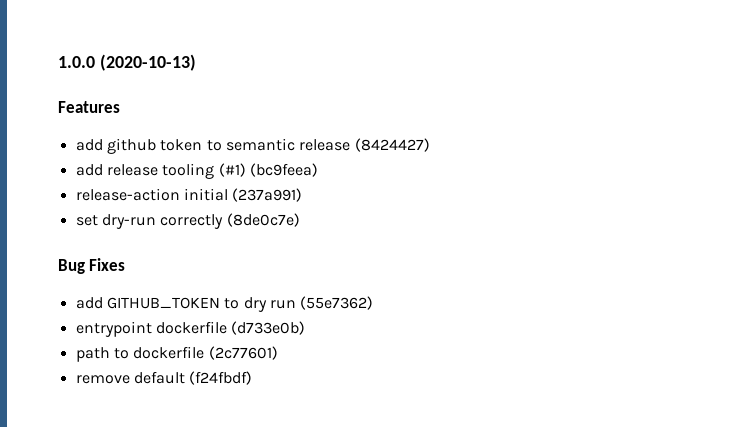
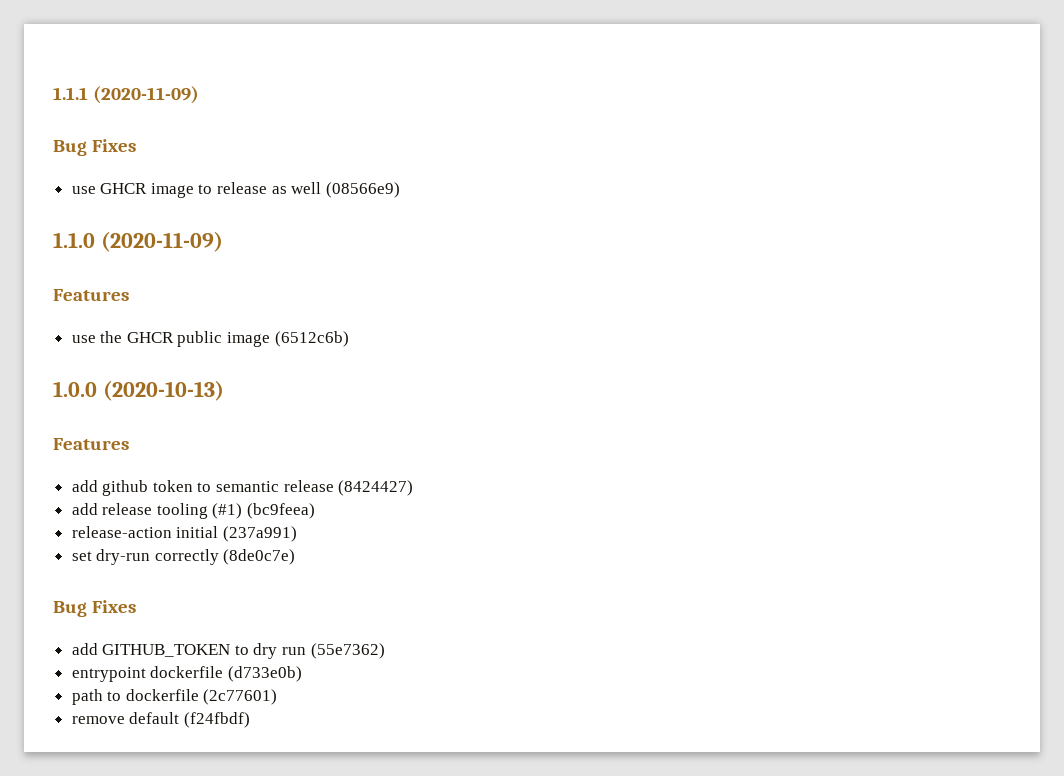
+ 1.1.1 (2020-11-09)
+ Bug Fixes
+ use GHCR image to release as well (08566e9)
+ 1.1.0 (2020-11-09)
+ Features
+ use the GHCR public image (6512c6b)

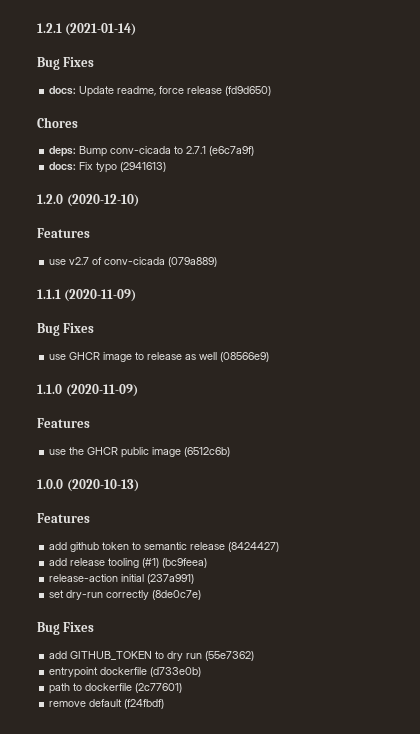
+ 1.2.1 (2021-01-14)
+ Bug Fixes
+ docs: Update readme, force release (fd9d650)
+ Chores
+ deps: Bump conv-cicada to 2.7.1 (e6c7a9f)
+ docs: Fix typo (2941613)
+ 1.2.0 (2020-12-10)
+ Features
+ use v2.7 of conv-cicada (079a889)

